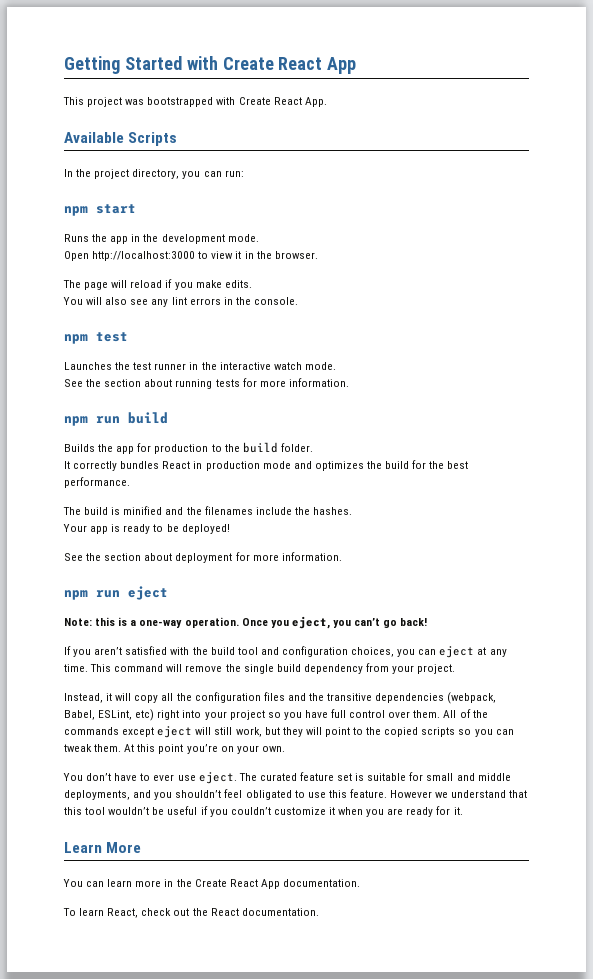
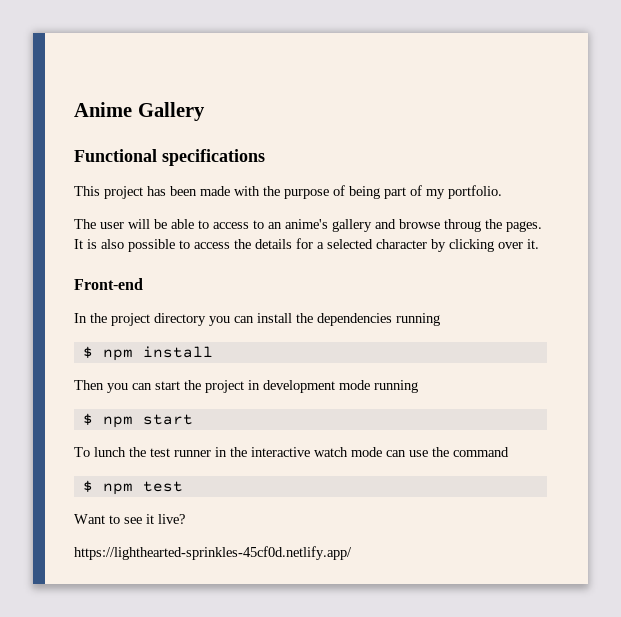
- Getting Started with Create React App
- This project was bootstrapped with Create React App.
- Available Scripts
+ Anime Gallery
+ Functional specifications
+ This project has been made with the purpose of being part of my portfolio.
+ The user will be able to access to an anime's gallery and browse throug the pages. It is also possible to access the details for a selected character by clicking over it.
+ Front-end
- In the project directory, you can run:
- npm start
- Runs the app in the development mode.
- Open http://localhost:3000 to view it in the browser.
- The page will reload if you make edits.
- You will also see any lint errors in the console.
- npm test
- Launches the test runner in the interactive watch mode.
- See the section about running tests for more information.
- npm run build
- Builds the app for production to the build folder.
- It correctly bundles React in production mode and optimizes the build for the best performance.
- The build is minified and the filenames include the hashes.
- Your app is ready to be deployed!
- See the section about deployment for more information.
- npm run eject
- Note: this is a one-way operation. Once you eject, you can’t go back!
- If you aren’t satisfied with the build tool and configuration choices, you can eject at any time. This command will remove the single build dependency from your project.
- Instead, it will copy all the configuration files and the transitive dependencies (webpack, Babel, ESLint, etc) right into your project so you have full control over them. All of the commands except eject will still work, but they will point to the copied scripts so you can tweak them. At this point you’re on your own.
- You don’t have to ever use eject. The curated feature set is suitable for small and middle deployments, and you shouldn’t feel obligated to use this feature. However we understand that this tool wouldn’t be useful if you couldn’t customize it when you are ready for it.
- Learn More
- You can learn more in the Create React App documentation.
- To learn React, check out the React documentation.
+ In the project directory you can install the dependencies running
+ $ npm install
+ Then you can start the project in development mode running
+ $ npm start
+ To lunch the test runner in the interactive watch mode can use the command
+ $ npm test
+ Want to see it live?
+ https://lighthearted-sprinkles-45cf0d.netlify.app/

